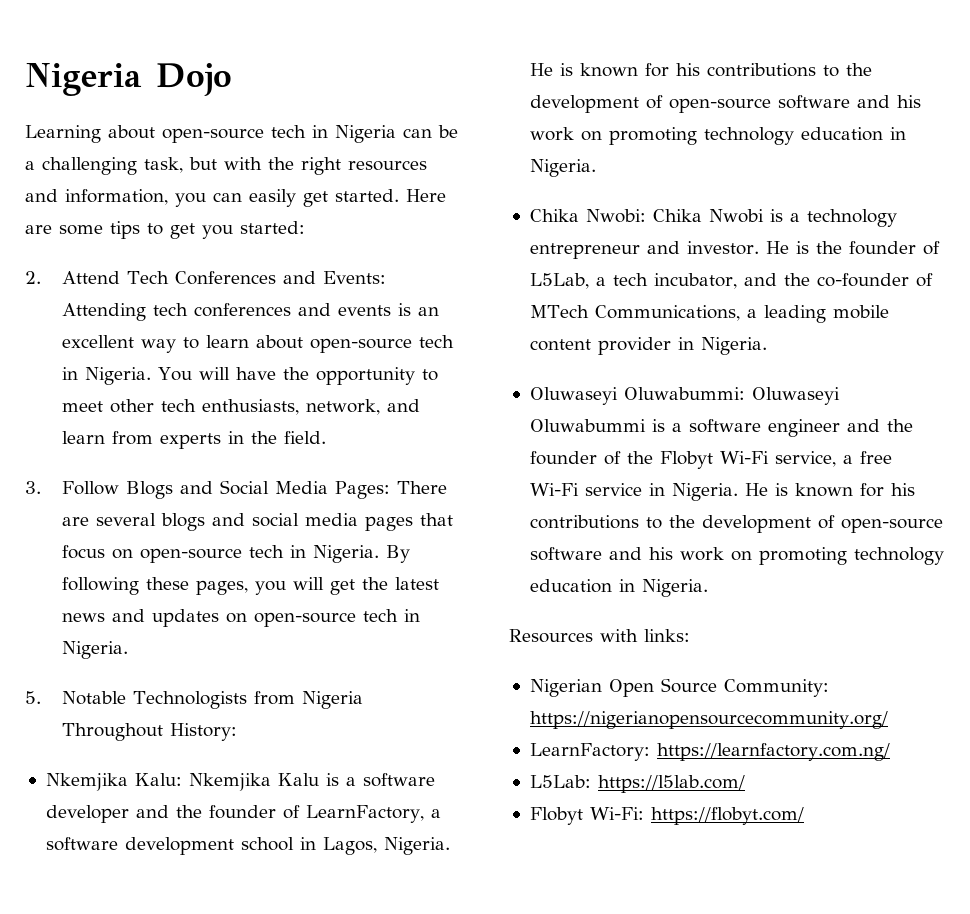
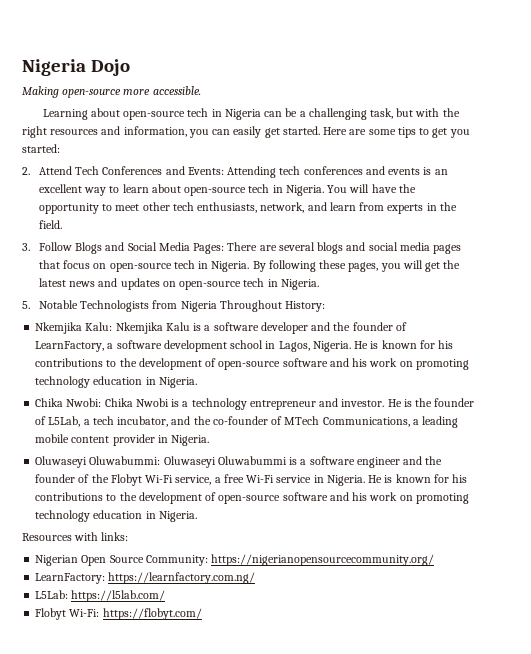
+ Making open-source more accessible.

